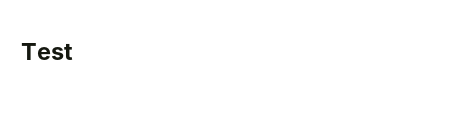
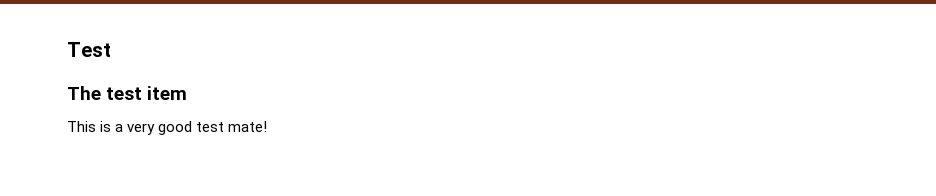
+ The test item
+ This is a very good test mate!

